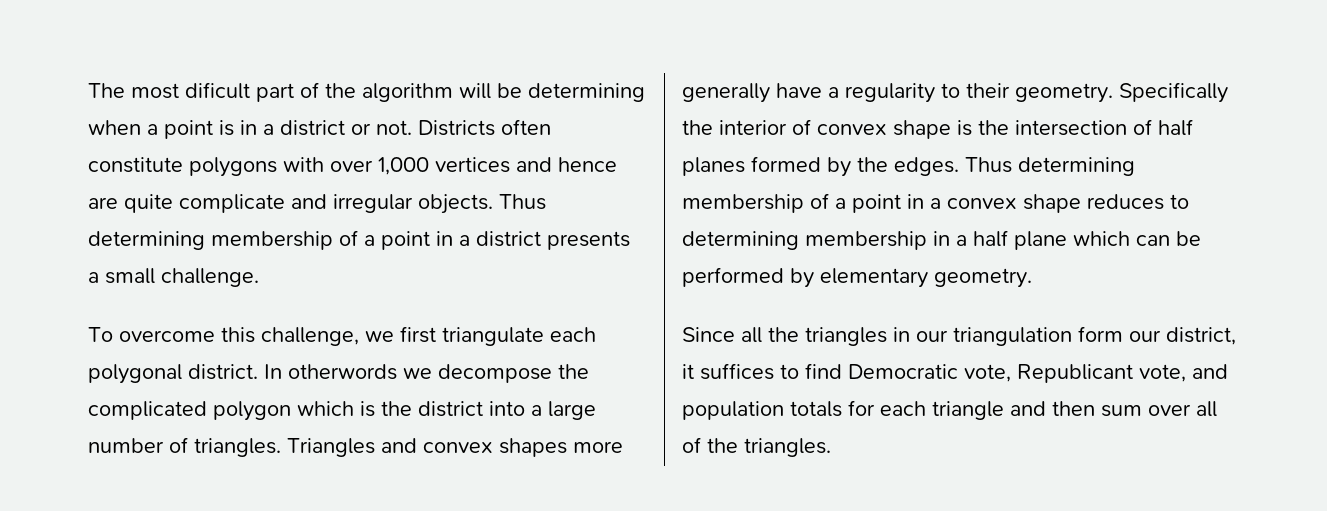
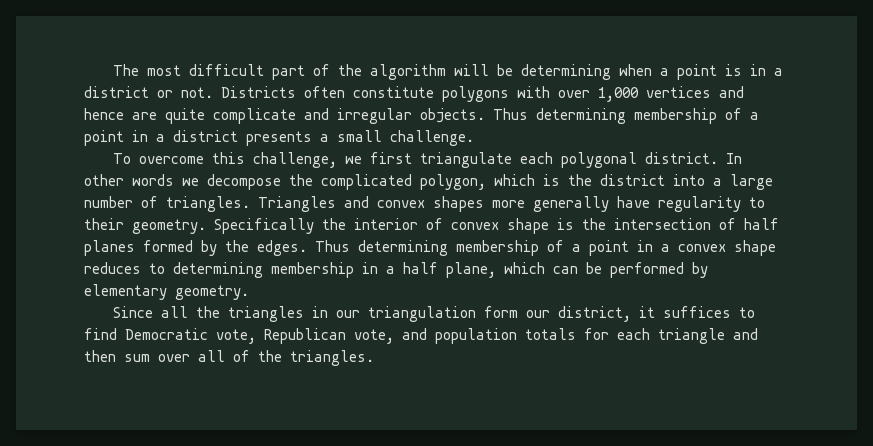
- The most dificult part of the algorithm will be determining when a point is in a district or not.
+ The most difficult part of the algorithm will be determining when a point is in a district or not.
- In otherwords we decompose the complicated polygon which is the district into a large number of triangles.
+ In other words we decompose the complicated polygon, which is the district into a large number of triangles.
- Triangles and convex shapes more generally have a regularity to their geometry.
+ Triangles and convex shapes more generally have regularity to their geometry.
- Thus determining membership of a point in a convex shape reduces to determining membership in a half plane which can be performed by elementary geometry.
+ Thus determining membership of a point in a convex shape reduces to determining membership in a half plane, which can be performed by elementary geometry.
- Since all the triangles in our triangulation form our district, it suffices to find Democratic vote, Republicant vote, and population totals for each triangle and then sum over all of the triangles.
+ Since all the triangles in our triangulation form our district, it suffices to find Democratic vote, Republican vote, and population totals for each triangle and then sum over all of the triangles.

